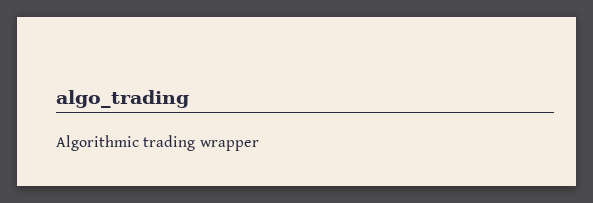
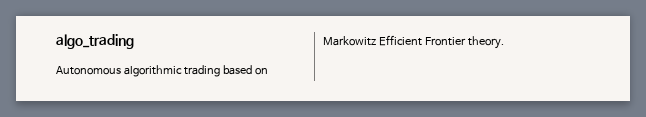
- Algorithmic trading wrapper
+ Autonomous algorithmic trading based on Markowitz Efficient Frontier theory.

